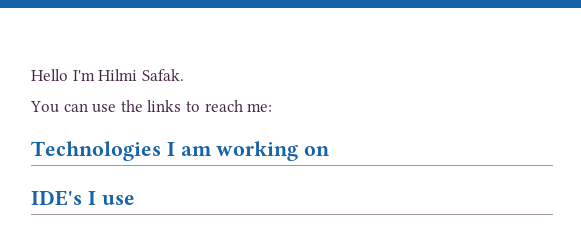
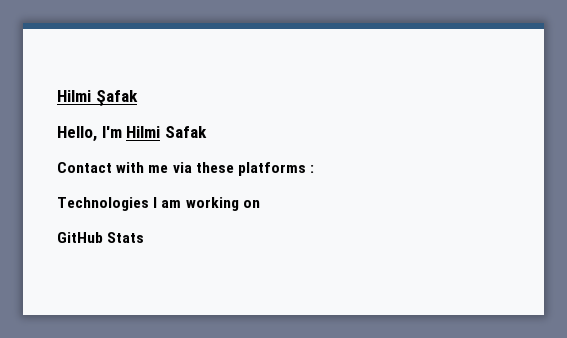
- Hello I'm Hilmi Safak.
- You can use the links to reach me:
+ Hilmi Şafak
+ Hello, I'm Hilmi Safak
+ Contact with me via these platforms :
- IDE's I use
+ GitHub Stats

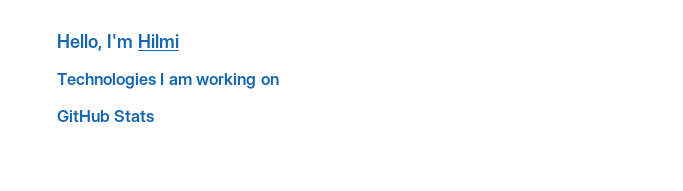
- Hilmi Şafak
- Hello, I'm Hilmi Safak
- Contact with me via these platforms :
+ Hello, I'm Hilmi

